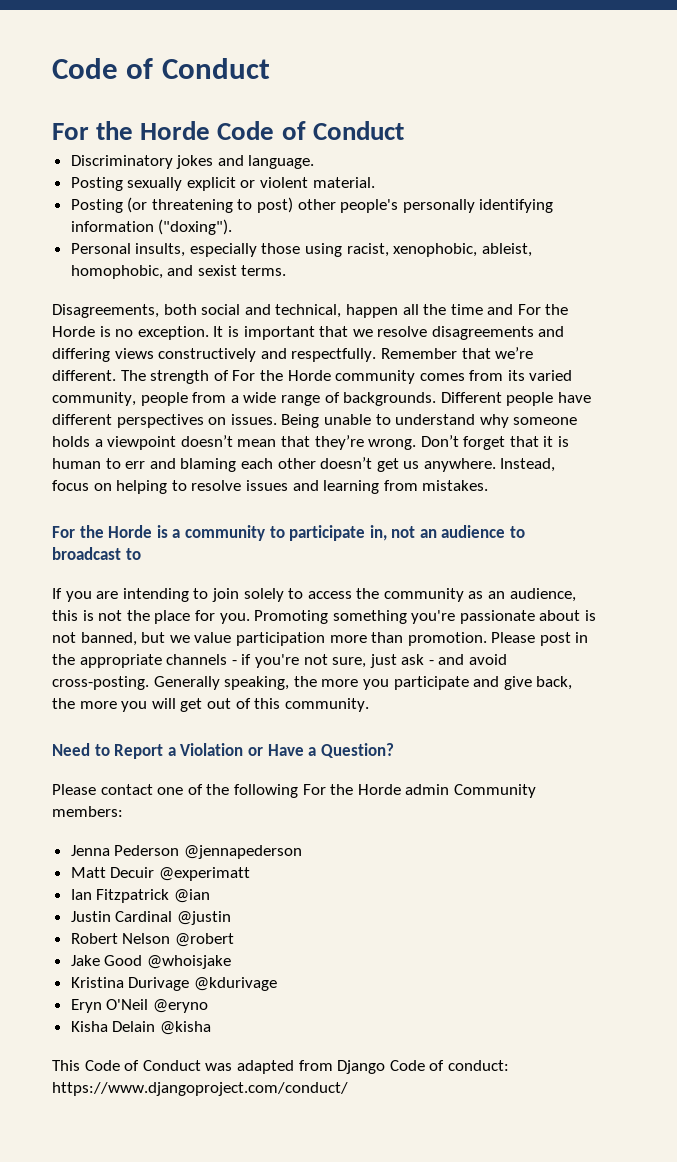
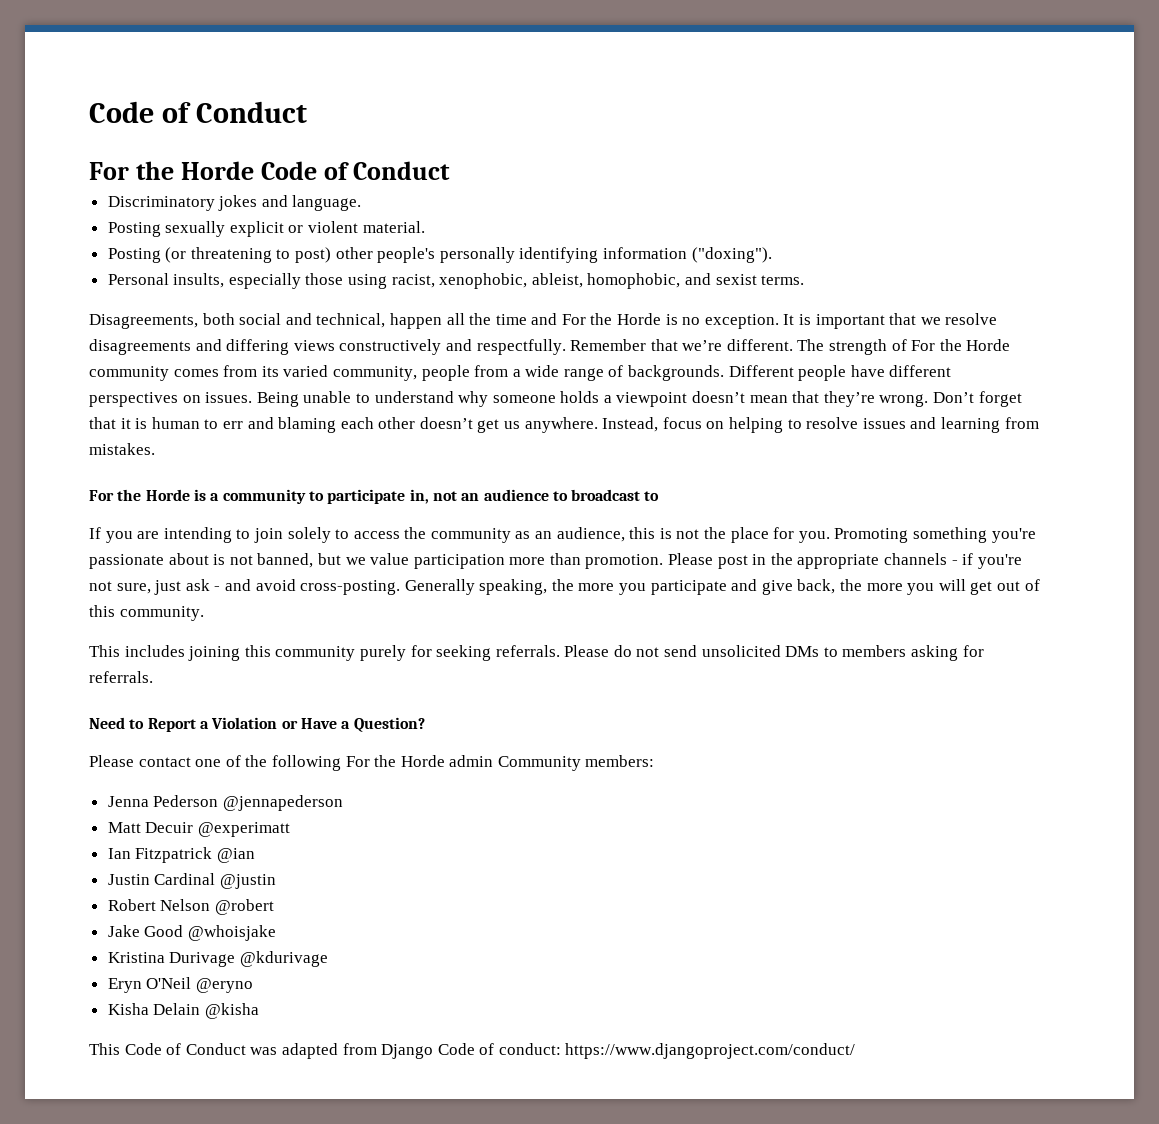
+ This includes joining this community purely for seeking referrals. Please do not send unsolicited DMs to members asking for referrals.

